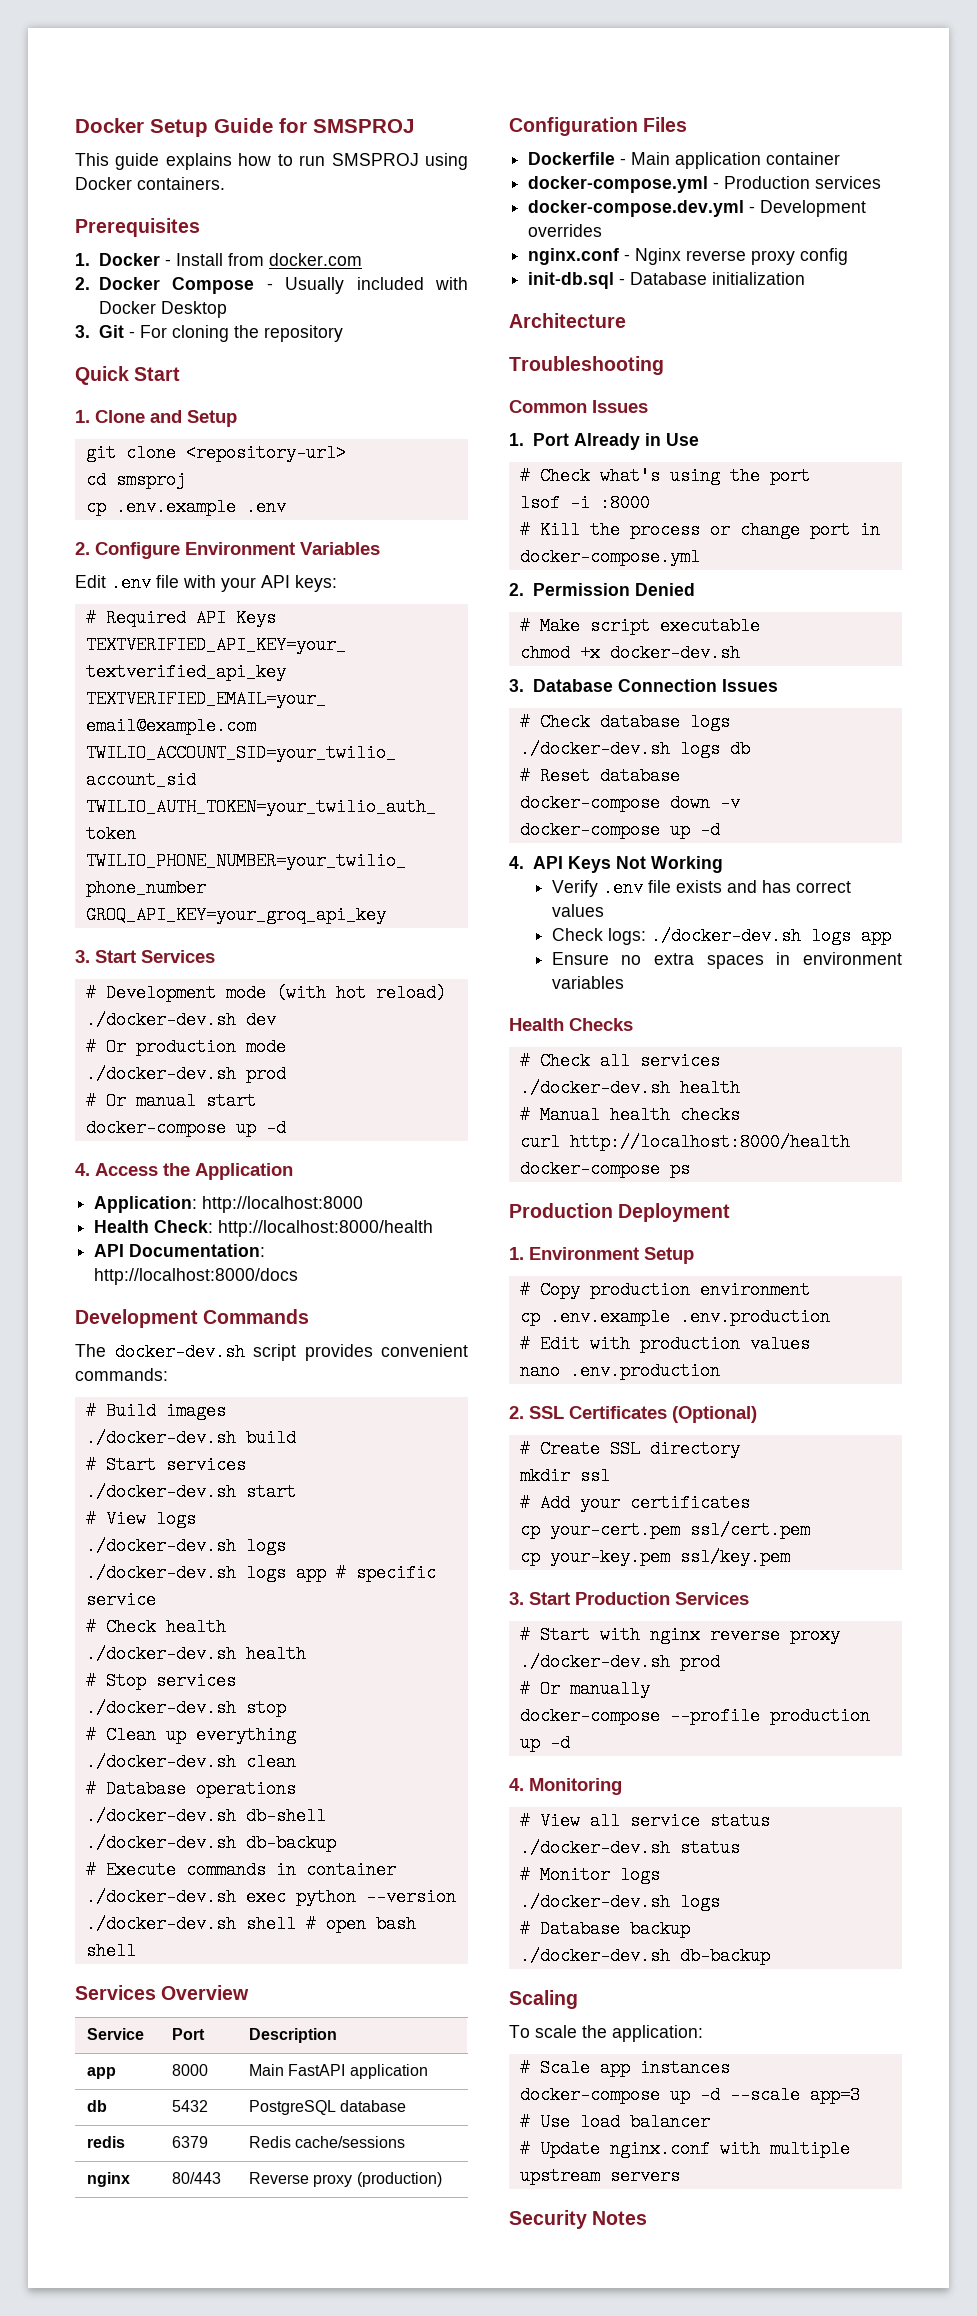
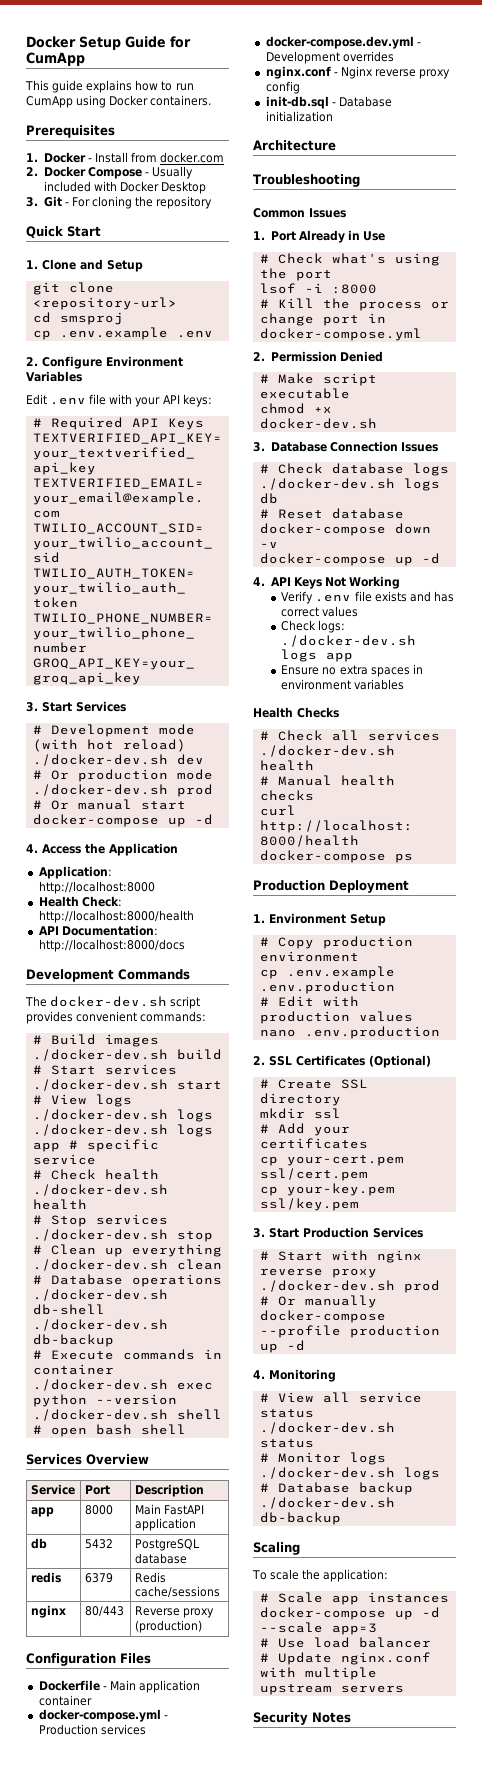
- Docker Setup Guide for SMSPROJ
+ Docker Setup Guide for CumApp
- This guide explains how to run SMSPROJ using Docker containers.
+ This guide explains how to run CumApp using Docker containers.

